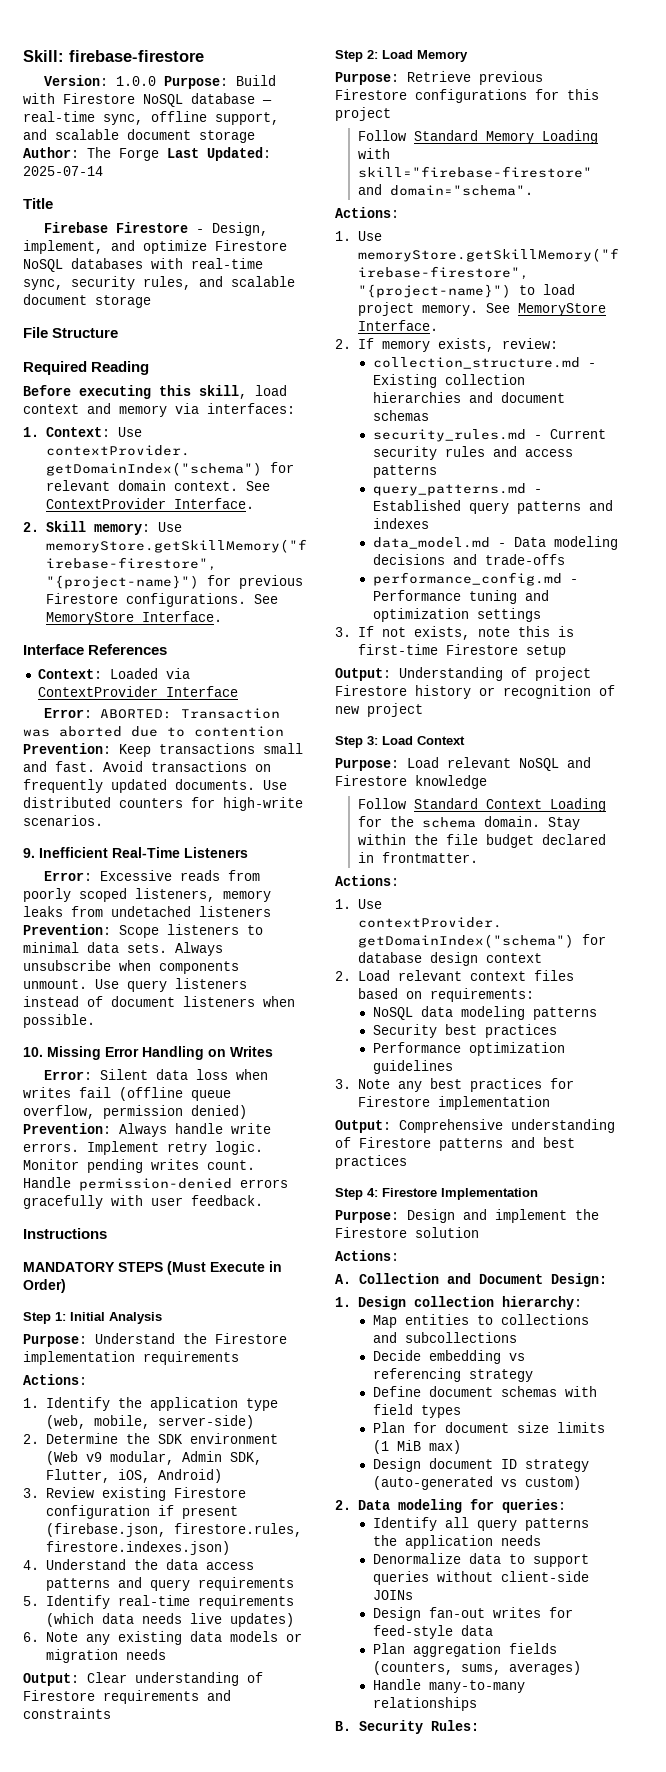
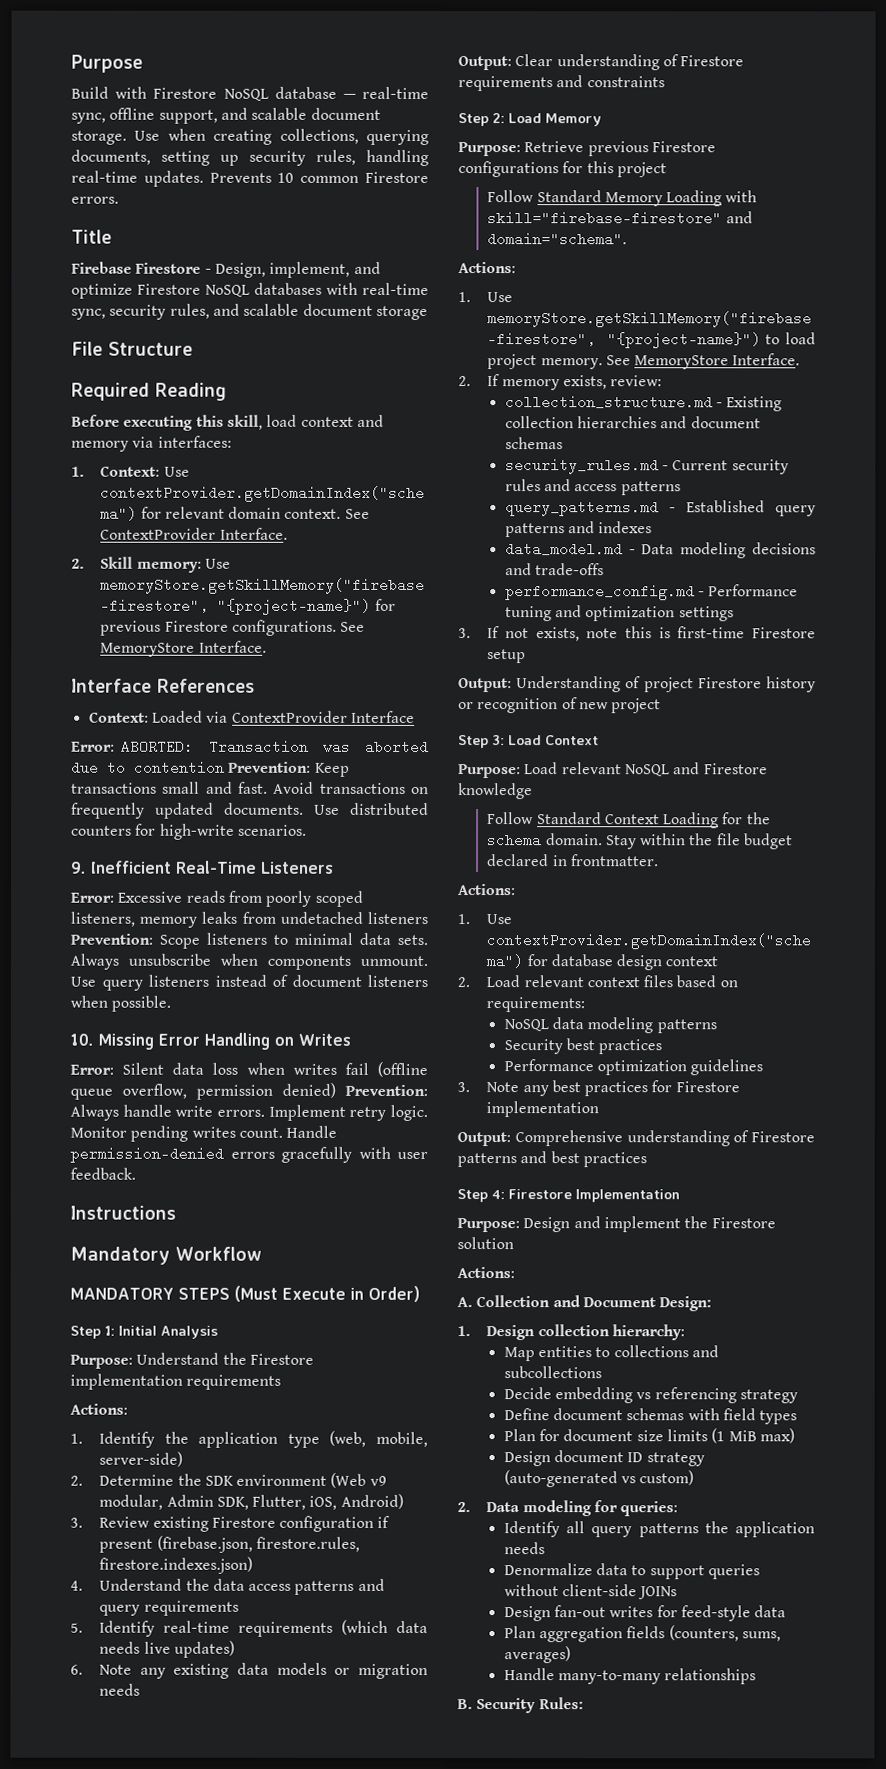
- Skill: firebase-firestore
- Version: 1.0.0 Purpose: Build with Firestore NoSQL database — real-time sync, offline support, and scalable document storage Author: The Forge Last Updated: 2025-07-14
+ Purpose
+ Build with Firestore NoSQL database — real-time sync, offline support, and scalable document storage. Use when creating collections, querying documents, setting up security rules, handling real-time updates. Prevents 10 common Firestore errors.
+ Mandatory Workflow

